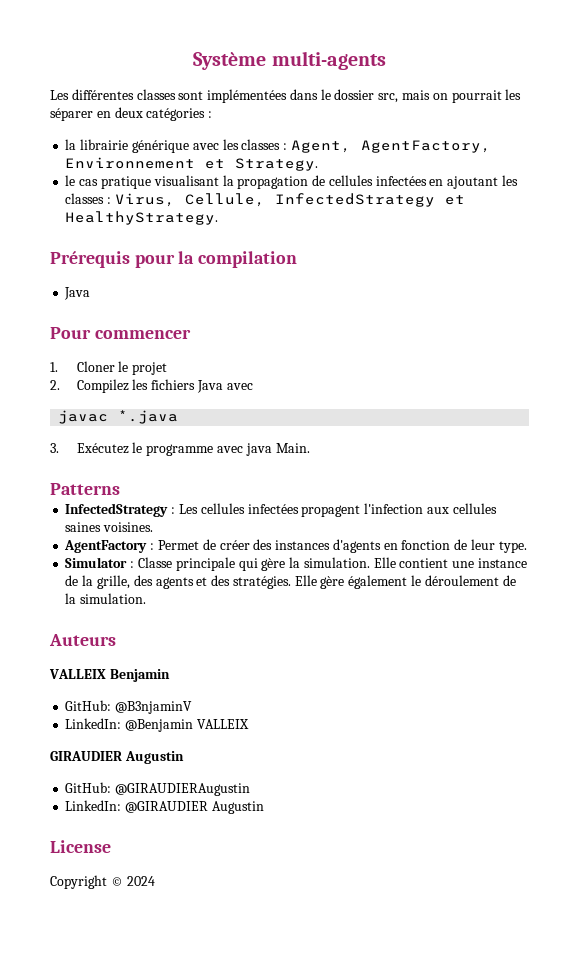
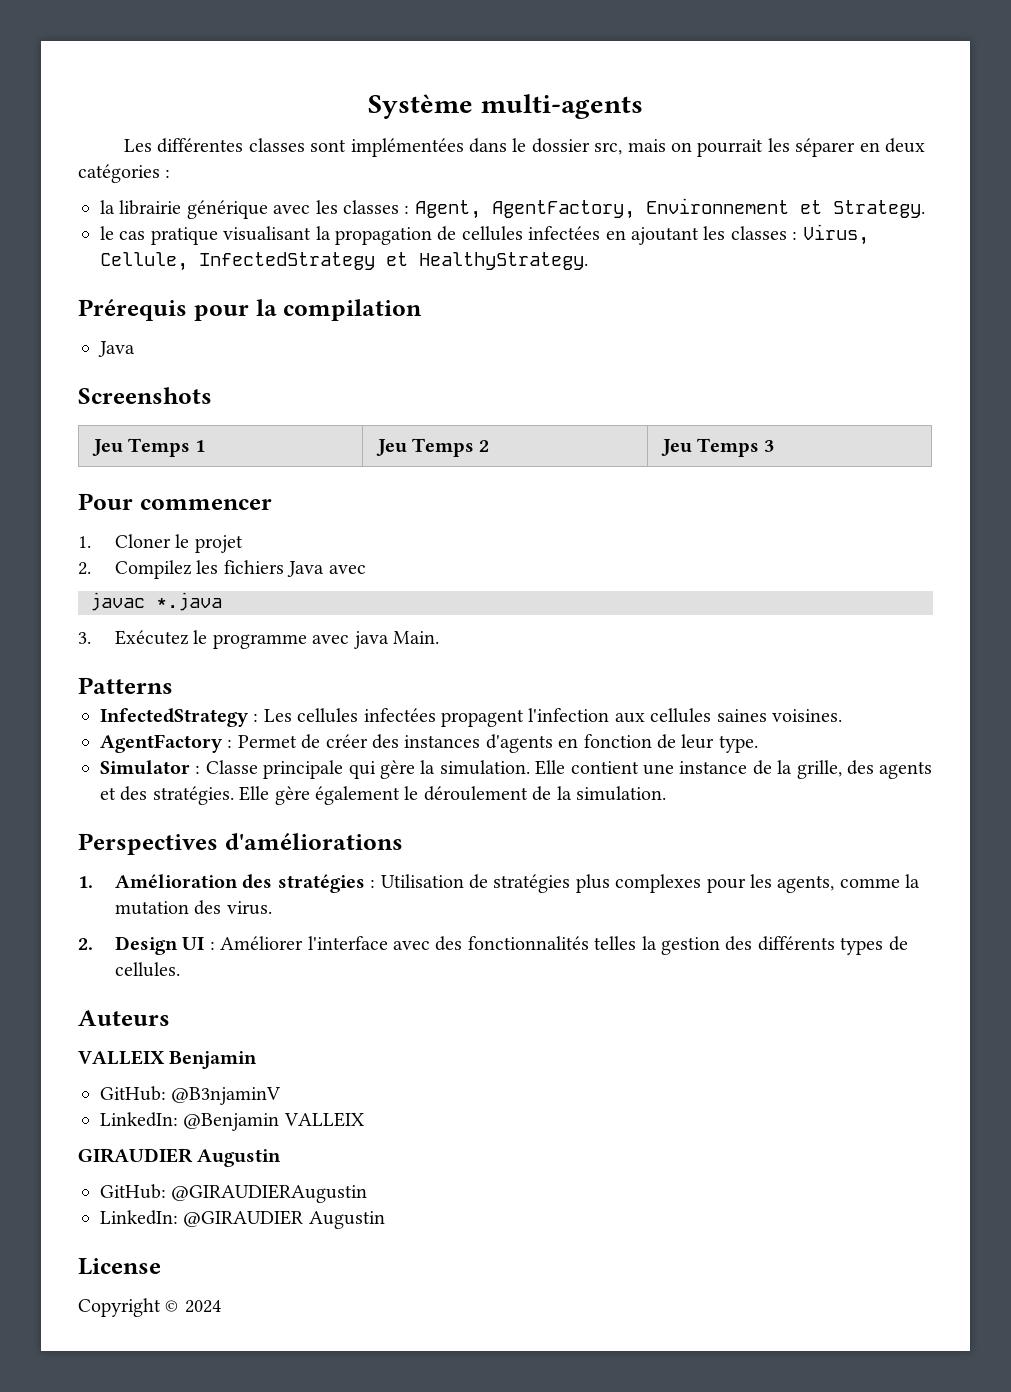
+ Screenshots
+ Jeu Temps 1 | Jeu Temps 2 | Jeu Temps 3
+ Perspectives d'améliorations
+ 1. Amélioration des stratégies : Utilisation de stratégies plus complexes pour les agents, comme la mutation des virus.
+ 2. Design UI : Améliorer l'interface avec des fonctionnalités telles la gestion des différents types de cellules.

